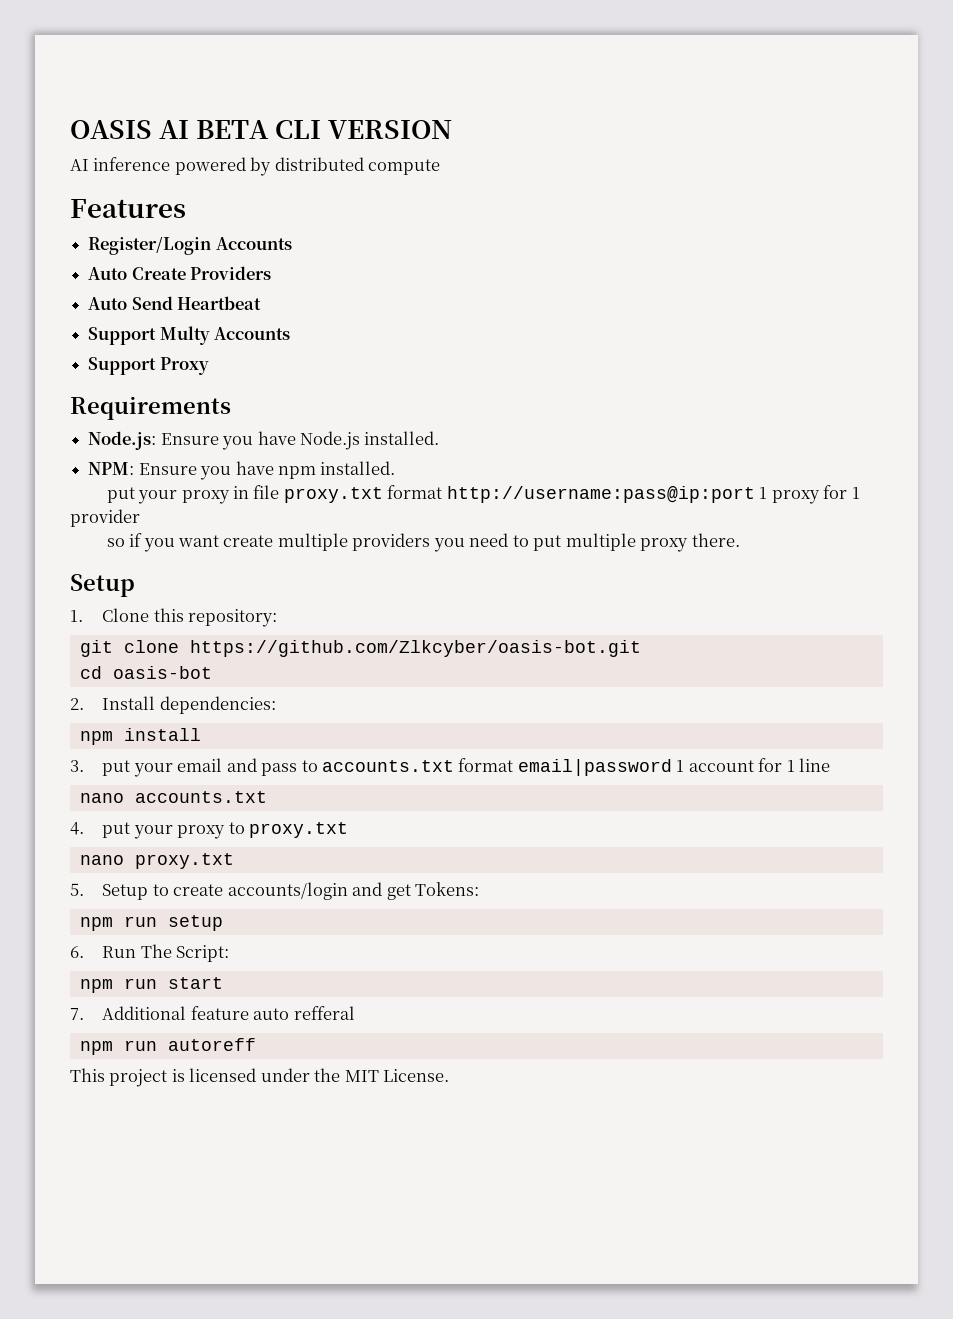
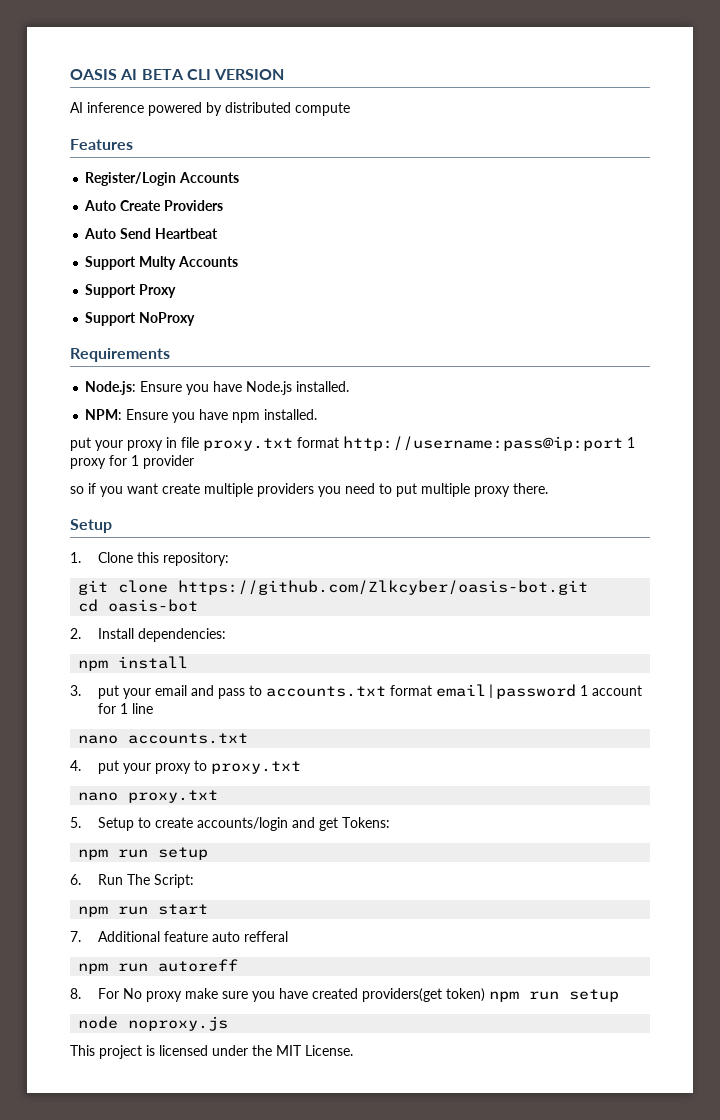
+ Support NoProxy
+ 8. For No proxy make sure you have created providers(get token) npm run setup
+ node noproxy.js

